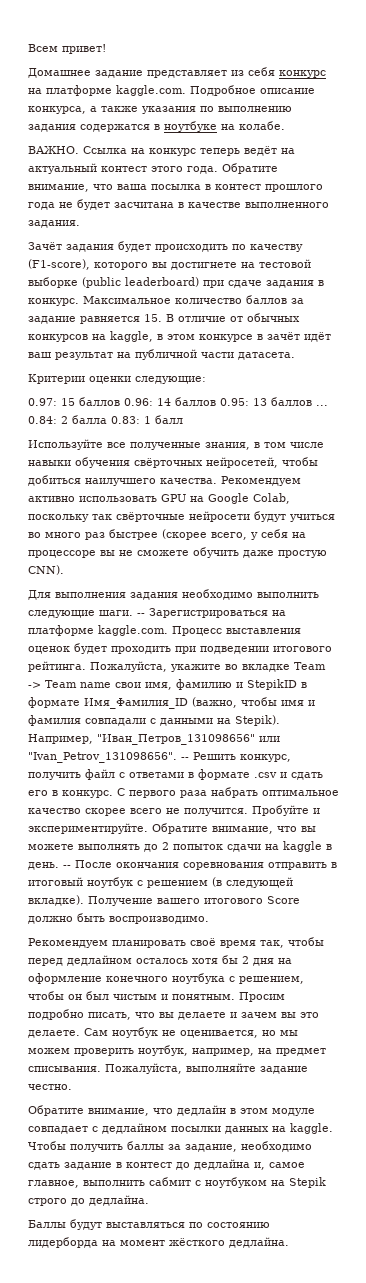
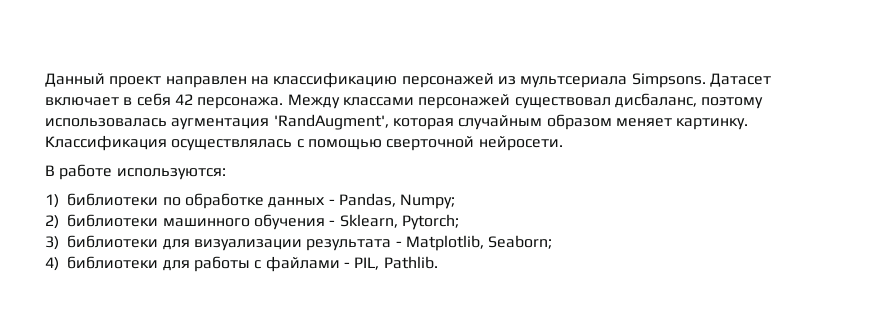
- Всем привет!
- Домашнее задание представляет из себя конкурс на платформе kaggle.com. Подробное описание конкурса, а также указания по выполнению задания содержатся в ноутбуке на колабе.
- ВАЖНО. Ссылка на конкурс теперь ведёт на актуальный контест этого года. Обратите внимание, что ваша посылка в контест прошлого года не будет засчитана в качестве выполненного задания.
- Зачёт задания будет происходить по качеству (F1-score), которого вы достигнете на тестовой выборке (public leaderboard) при сдаче задания в конкурс. Максимальное количество баллов за задание равняется 15. В отличие от обычных конкурсов на kaggle, в этом конкурсе в зачёт идёт ваш результат на публичной части датасета.
- Критерии оценки следующие:
- 0.97: 15 баллов 0.96: 14 баллов 0.95: 13 баллов ... 0.84: 2 балла 0.83: 1 балл
- Используйте все полученные знания, в том числе навыки обучения свёрточных нейросетей, чтобы добиться наилучшего качества. Рекомендуем активно использовать GPU на Google Colab, поскольку так свёрточные нейросети будут учиться во много раз быстрее (скорее всего, у себя на процессоре вы не сможете обучить даже простую CNN).
- Для выполнения задания необходимо выполнить следующие шаги. -- Зарегистрироваться на платформе kaggle.com. Процесс выставления оценок будет проходить при подведении итогового рейтинга. Пожалуйста, укажите во вкладке Team -> Team name свои имя, фамилию и StepikID в формате Имя_Фамилия_ID (важно, чтобы имя и фамилия совпадали с данными на Stepik). Например, "Иван_Петров_131098656" или "Ivan_Petrov_131098656". -- Решить конкурс, получить файл с ответами в формате .csv и сдать его в конкурс. С первого раза набрать оптимальное качество скорее всего не получится. Пробуйте и экспериментируйте. Обратите внимание, что вы можете выполнять до 2 попыток сдачи на kaggle в день. -- После окончания соревнования отправить в итоговый ноутбук с решением (в следующей вкладке). Получение вашего итогового Score должно быть воспроизводимо.
- Рекомендуем планировать своё время так, чтобы перед дедлайном осталось хотя бы 2 дня на оформление конечного ноутбука с решением, чтобы он был чистым и понятным. Просим подробно писать, что вы делаете и зачем вы это делаете. Сам ноутбук не оценивается, но мы можем проверить ноутбук, например, на предмет списывания. Пожалуйста, выполняйте задание честно.
- Обратите внимание, что дедлайн в этом модуле совпадает с дедлайном посылки данных на kaggle. Чтобы получить баллы за задание, необходимо сдать задание в контест до дедлайна и, самое главное, выполнить сабмит с ноутбуком на Stepik строго до дедлайна.
- Баллы будут выставляться по состоянию лидерборда на момент жёсткого дедлайна.
+ Данный проект направлен на классификацию персонажей из мультсериала Simpsons. Датасет включает в себя 42 персонажа. Между классами персонажей существовал дисбаланс, поэтому использовалась аугментация 'RandAugment', которая случайным образом меняет картинку. Классификация осуществлялась с помощью сверточной нейросети.
+ В работе используются:
+ 1) библиотеки по обработке данных - Pandas, Numpy;
+ 2) библиотеки машинного обучения - Sklearn, Pytorch;
+ 3) библиотеки для визуализации результата - Matplotlib, Seaborn;
+ 4) библиотеки для работы с файлами - PIL, Pathlib.

